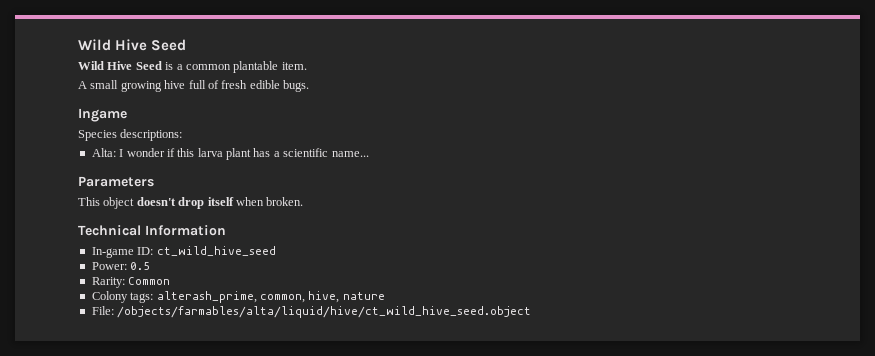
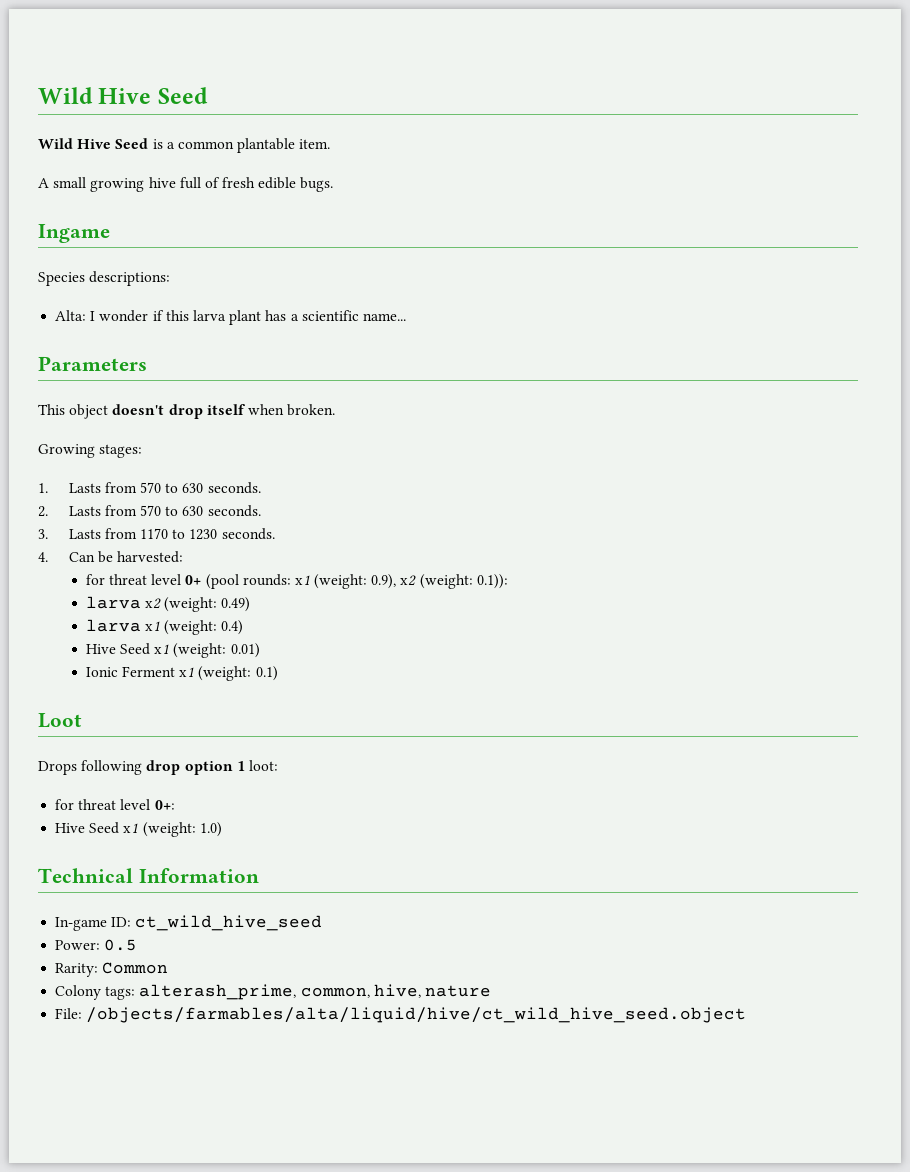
+ Growing stages:
+ 1. Lasts from 570 to 630 seconds.
+ 2. Lasts from 570 to 630 seconds.
+ 3. Lasts from 1170 to 1230 seconds.
+ 4. Can be harvested:
+ for threat level 0+ (pool rounds: x1 (weight: 0.9), x2 (weight: 0.1)):
+ larva x2 (weight: 0.49)
+ larva x1 (weight: 0.4)
+ Hive Seed x1 (weight: 0.01)
+ Ionic Ferment x1 (weight: 0.1)
+ Loot
+ Drops following drop option 1 loot:
+ for threat level 0+:
+ Hive Seed x1 (weight: 1.0)

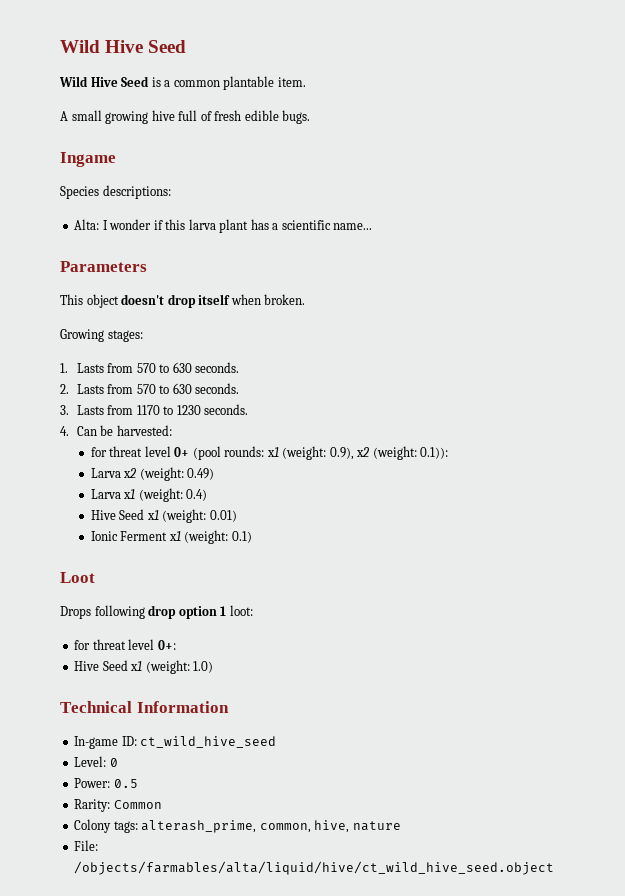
- larva x2 (weight: 0.49)
+ Larva x2 (weight: 0.49)
- larva x1 (weight: 0.4)
+ Larva x1 (weight: 0.4)
+ Level: 0

